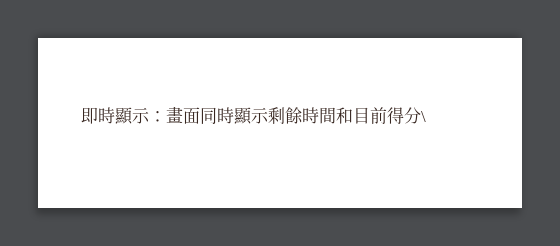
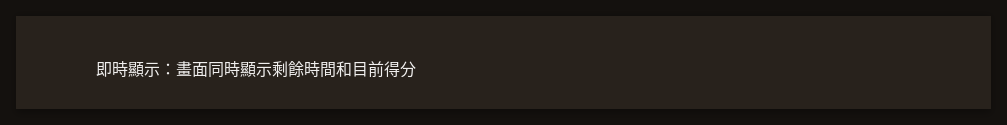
- 即時顯示：畫面同時顯示剩餘時間和目前得分\
+ 即時顯示：畫面同時顯示剩餘時間和目前得分

